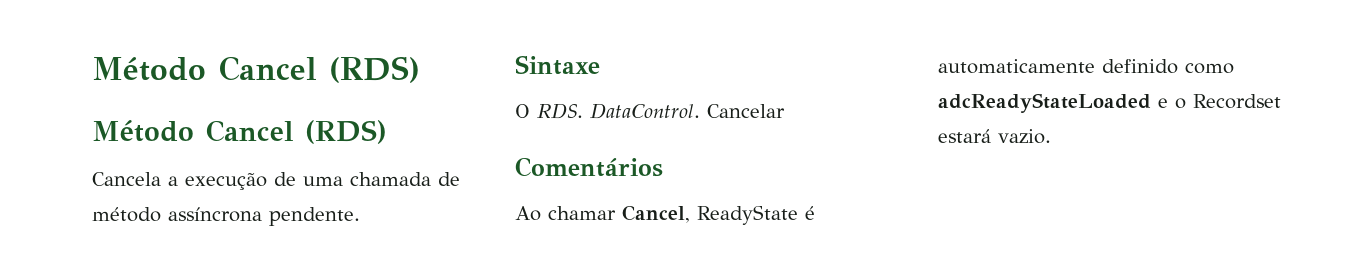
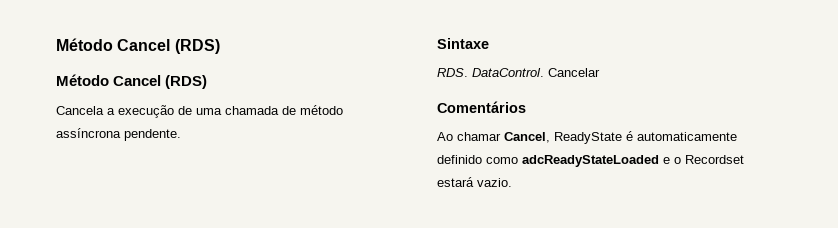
- O RDS. DataControl.
+ RDS. DataControl.

